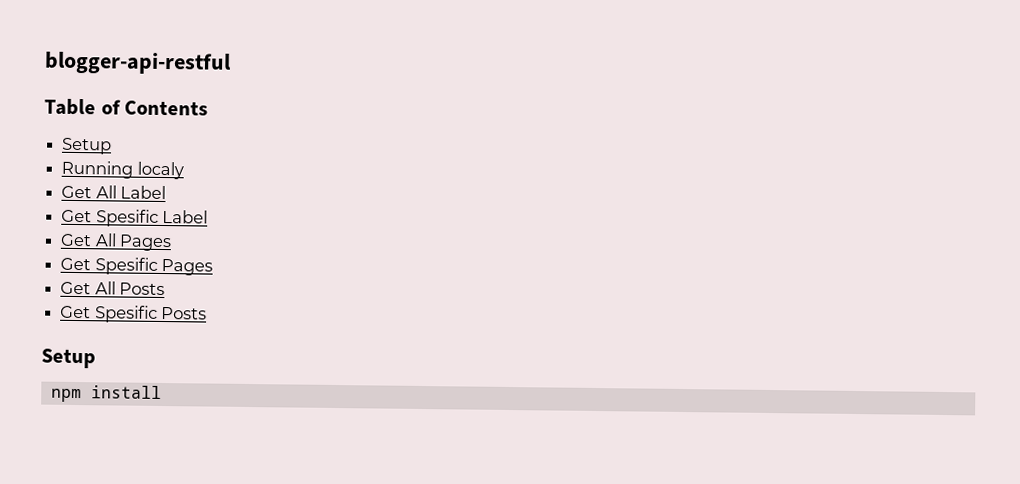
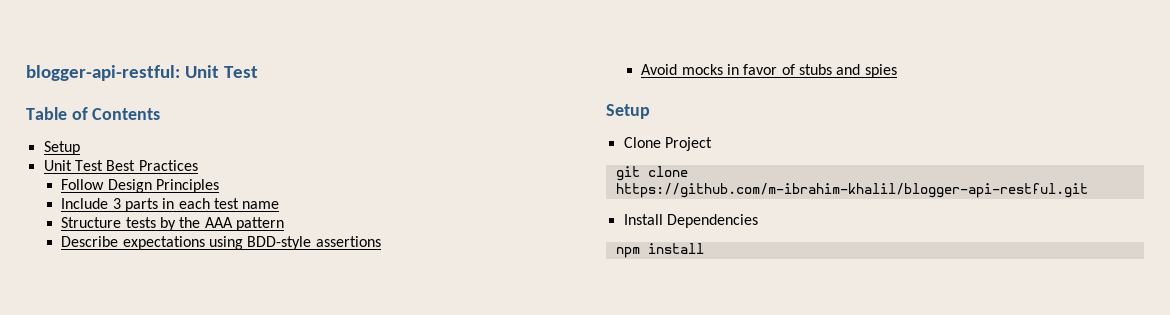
- blogger-api-restful
+ blogger-api-restful: Unit Test
- Running localy
- Get All Label
- Get Spesific Label
- Get All Pages
- Get Spesific Pages
- Get All Posts
- Get Spesific Posts
+ Unit Test Best Practices
+ Follow Design Principles
+ Include 3 parts in each test name
+ Structure tests by the AAA pattern
+ Describe expectations using BDD-style assertions
+ Avoid mocks in favor of stubs and spies
  Setup
+ Clone Project
+ git clone https://github.com/m-ibrahim-khalil/blogger-api-restful.git
+ Install Dependencies

